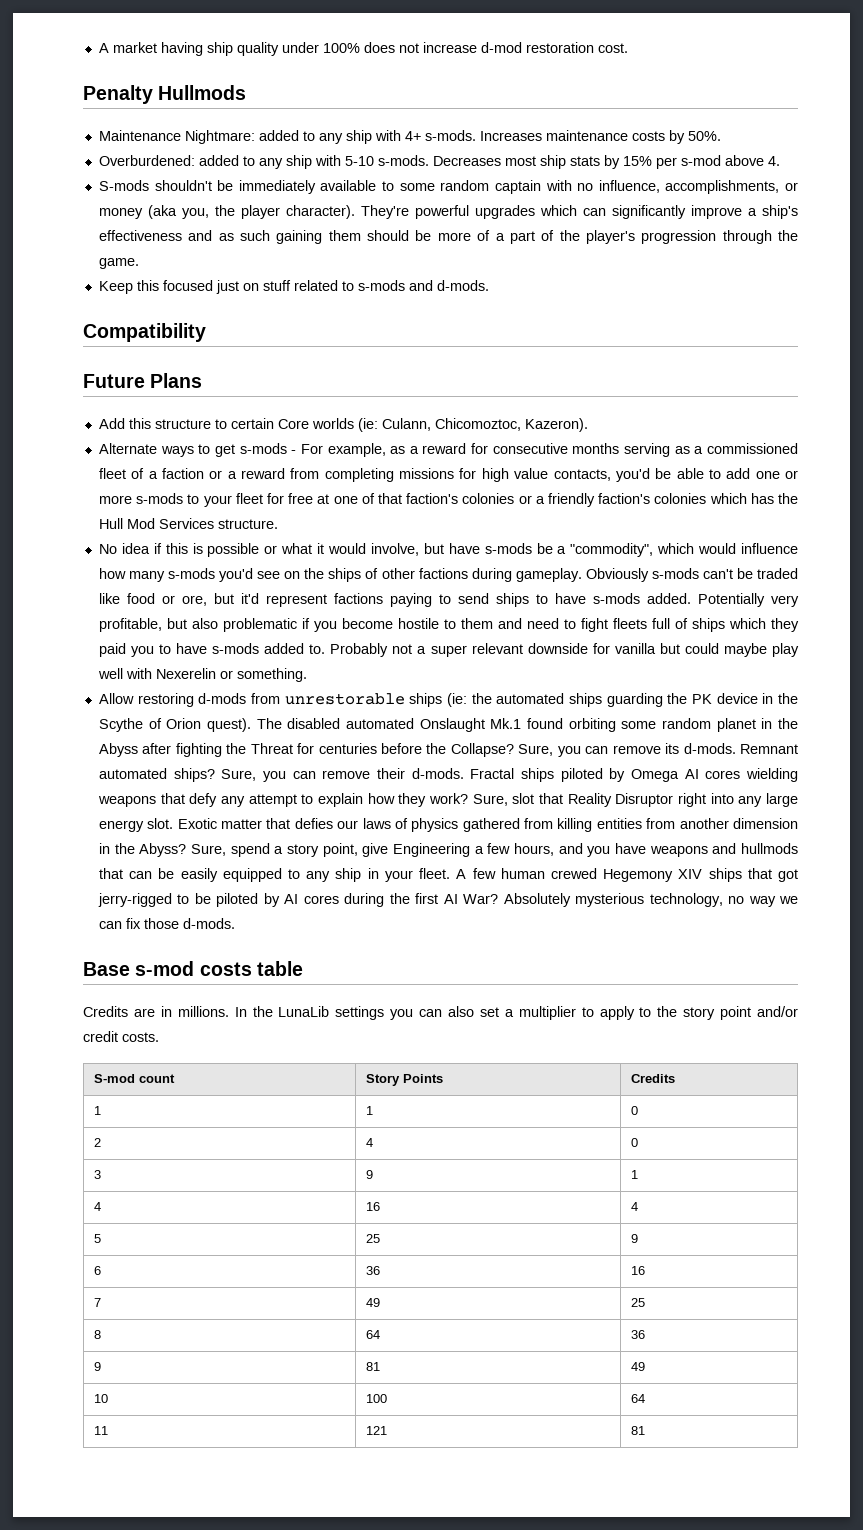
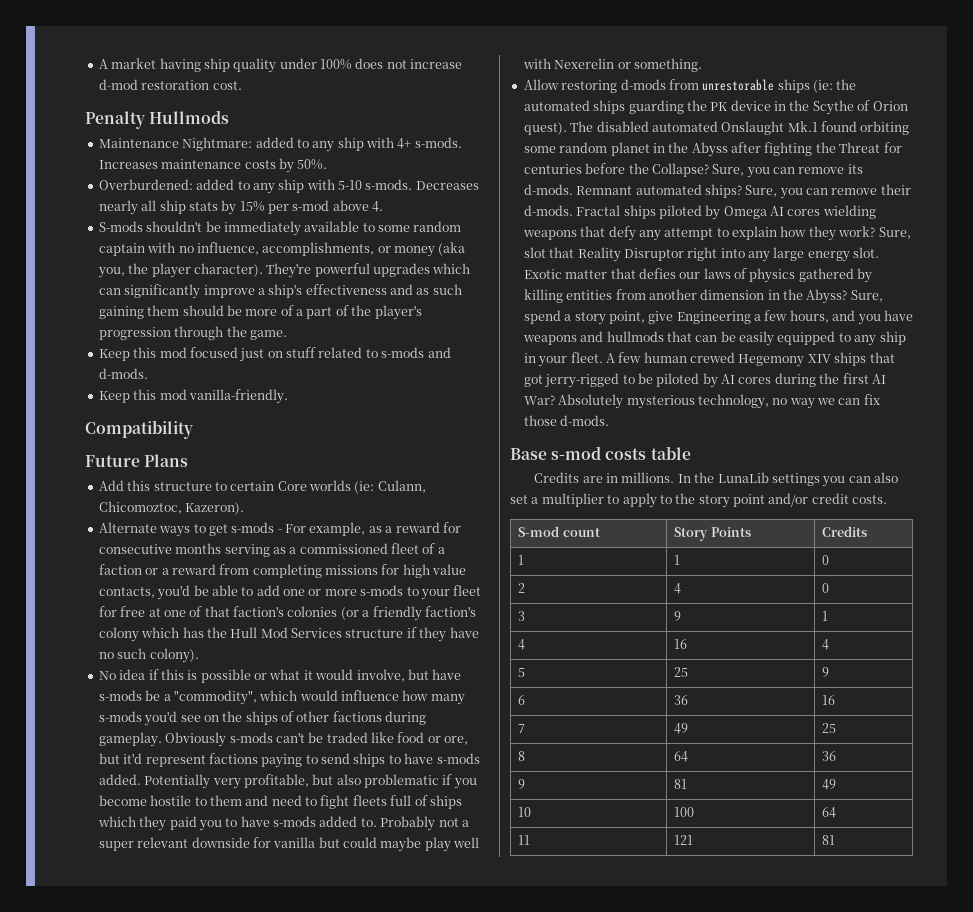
- Decreases most ship stats by 15% per s-mod above 4.
+ Decreases nearly all ship stats by 15% per s-mod above 4.
- Keep this focused just on stuff related to s-mods and d-mods.
+ Keep this mod focused just on stuff related to s-mods and d-mods.
+ Keep this mod vanilla-friendly.
- Alternate ways to get s-mods - For example, as a reward for consecutive months serving as a commissioned fleet of a faction or a reward from completing missions for high value contacts, you'd be able to add one or more s-mods to your fleet for free at one of that faction's colonies or a friendly faction's colonies which has the Hull Mod Services structure.
+ Alternate ways to get s-mods - For example, as a reward for consecutive months serving as a commissioned fleet of a faction or a reward from completing missions for high value contacts, you'd be able to add one or more s-mods to your fleet for free at one of that faction's colonies (or a friendly faction's colony which has the Hull Mod Services structure if they have no such colony).
- Exotic matter that defies our laws of physics gathered from killing entities from another dimension in the Abyss?
+ Exotic matter that defies our laws of physics gathered by killing entities from another dimension in the Abyss?

